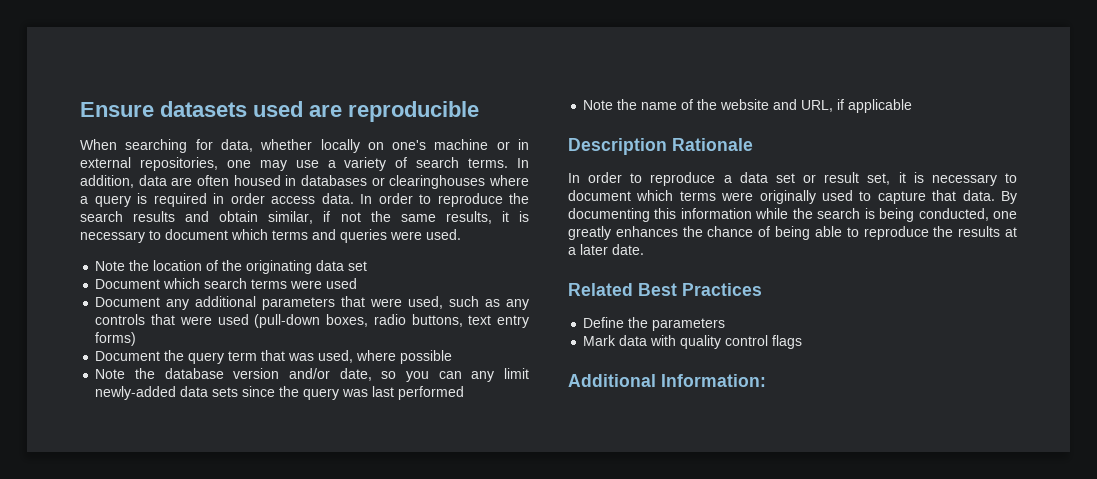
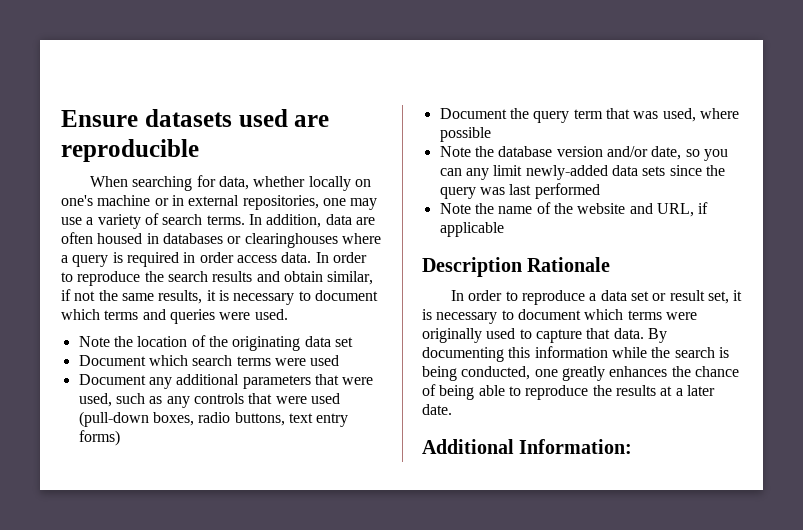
- Related Best Practices
- Define the parameters
- Mark data with quality control flags

